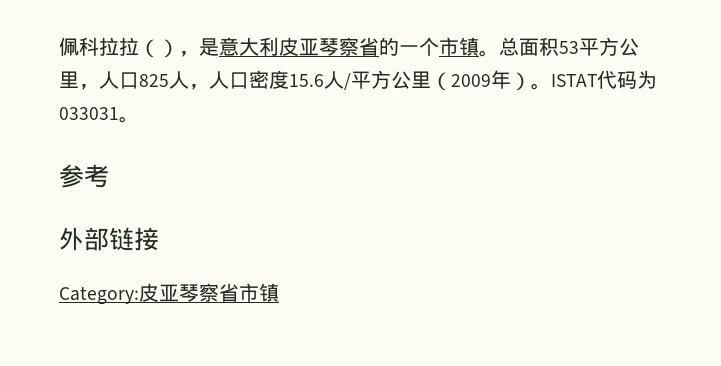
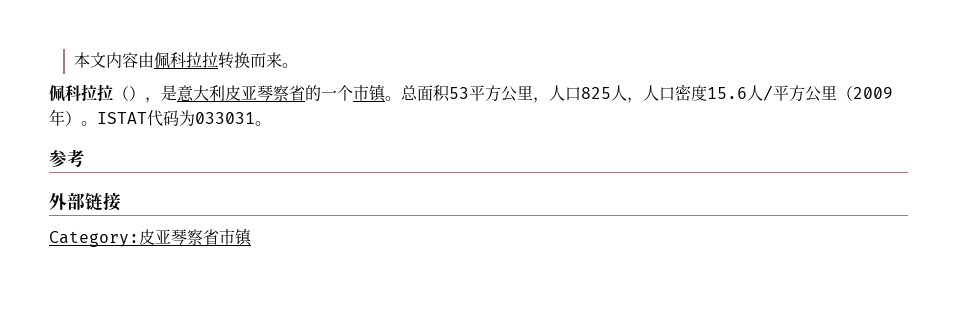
+ 本文内容由佩科拉拉转换而来。

